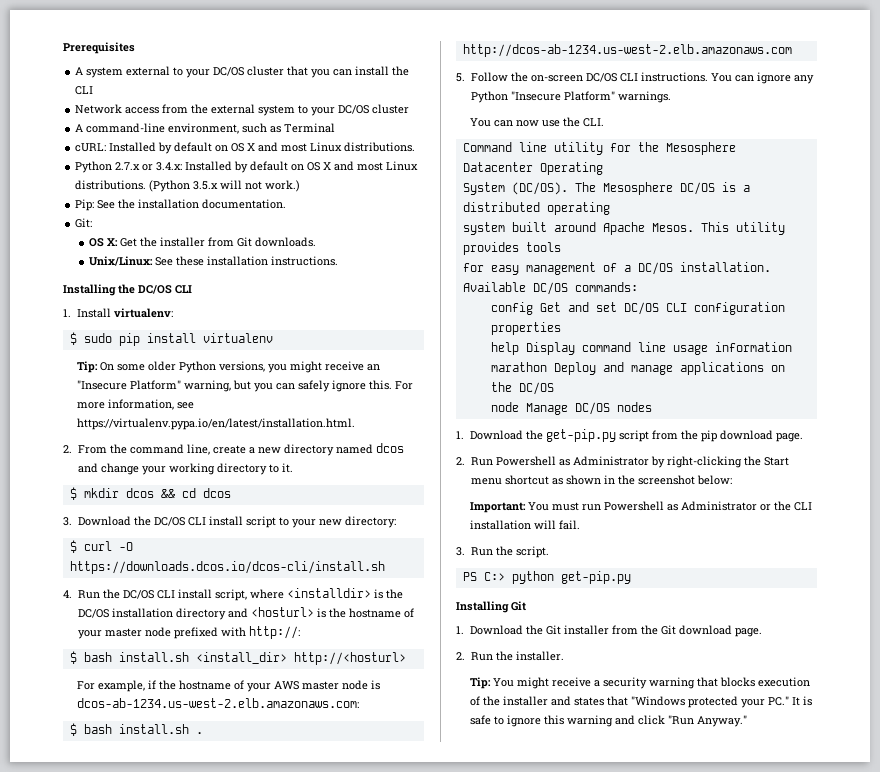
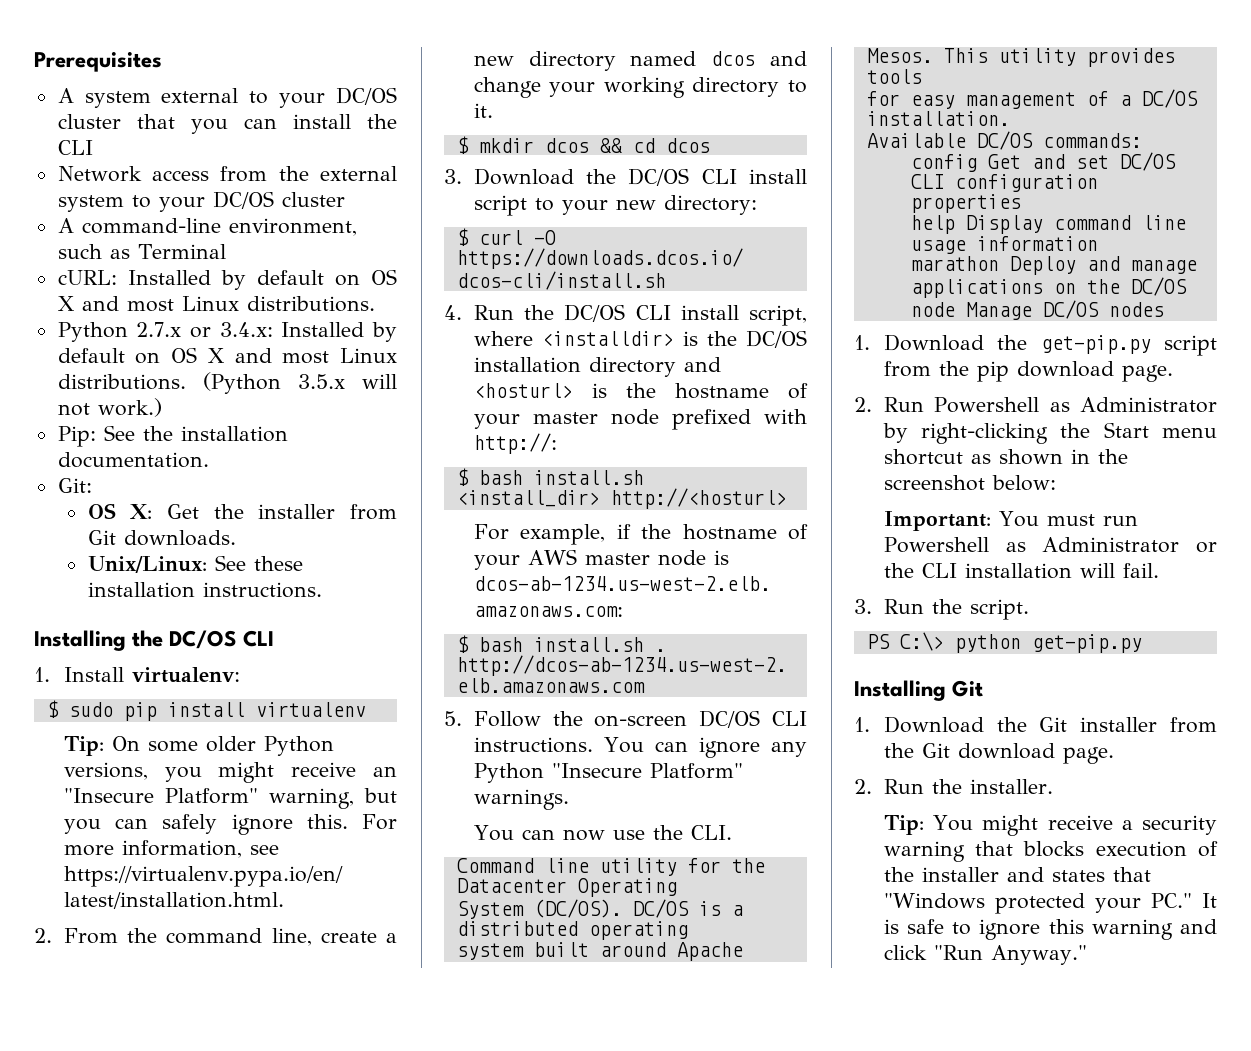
- Command line utility for the Mesosphere Datacenter Operating
+ Command line utility for the Datacenter Operating
- The Mesosphere DC/OS is a distributed operating
+ DC/OS is a distributed operating
- PS C:> python get-pip.py
+ PS C:\> python get-pip.py

